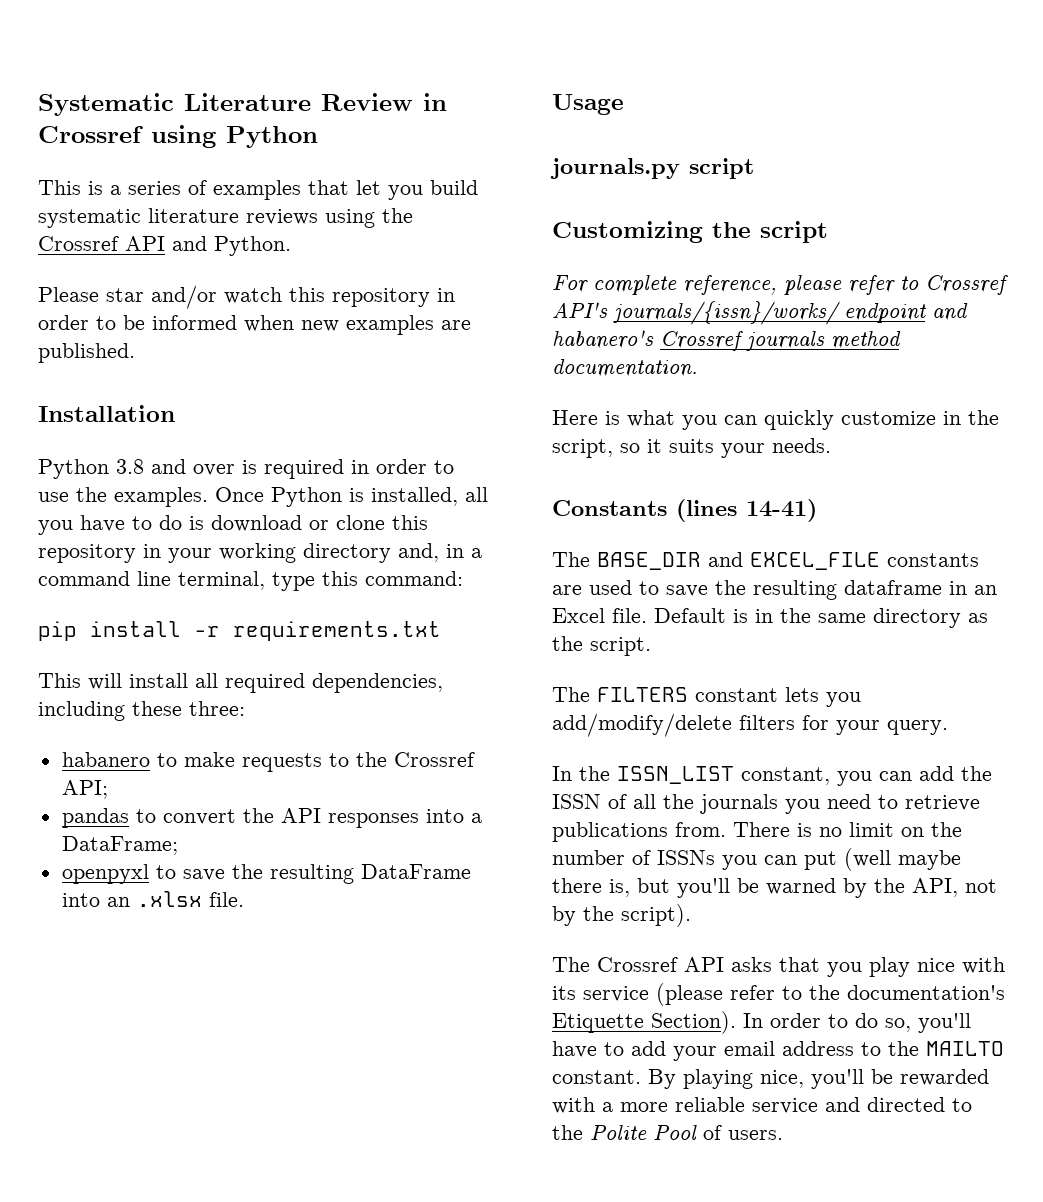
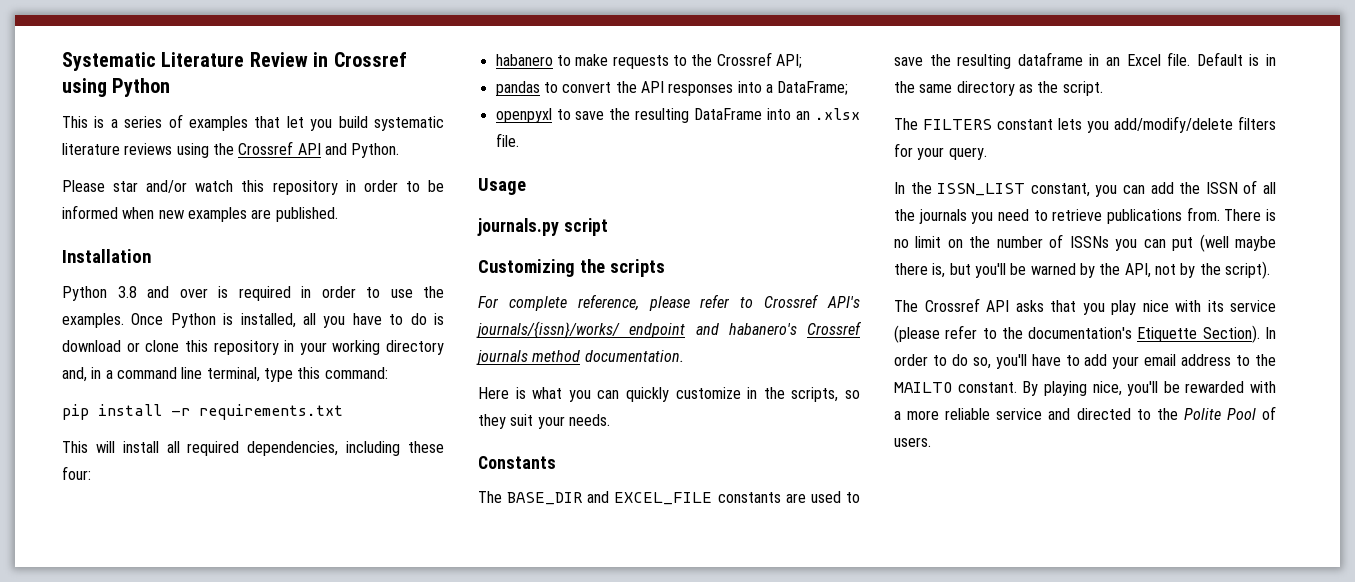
- This will install all required dependencies, including these three:
+ This will install all required dependencies, including these four:
- Customizing the script
+ Customizing the scripts
- Here is what you can quickly customize in the script, so it suits your needs.
+ Here is what you can quickly customize in the scripts, so they suit your needs.
- Constants (lines 14-41)
+ Constants

